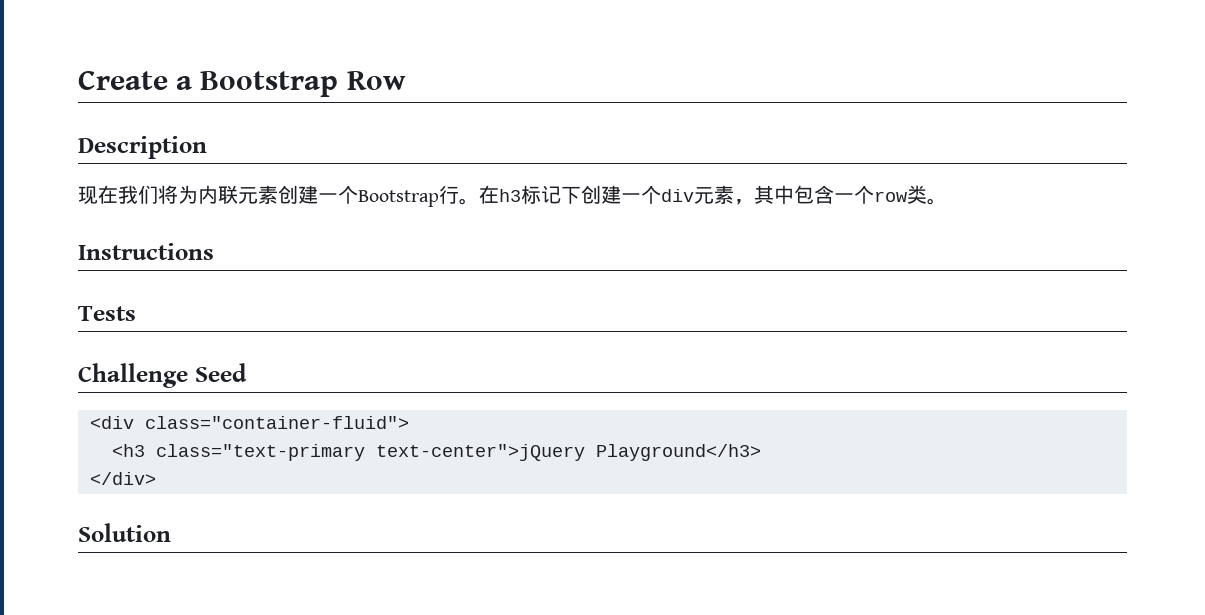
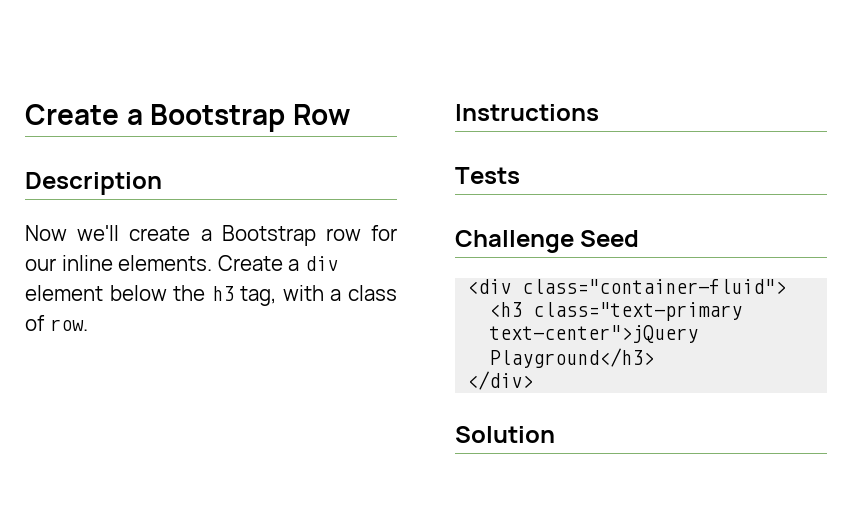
- 现在我们将为内联元素创建一个Bootstrap行。在h3标记下创建一个div元素，其中包含一个row类。
+ Now we'll create a Bootstrap row for our inline elements. Create a div element below the h3 tag, with a class of row.

